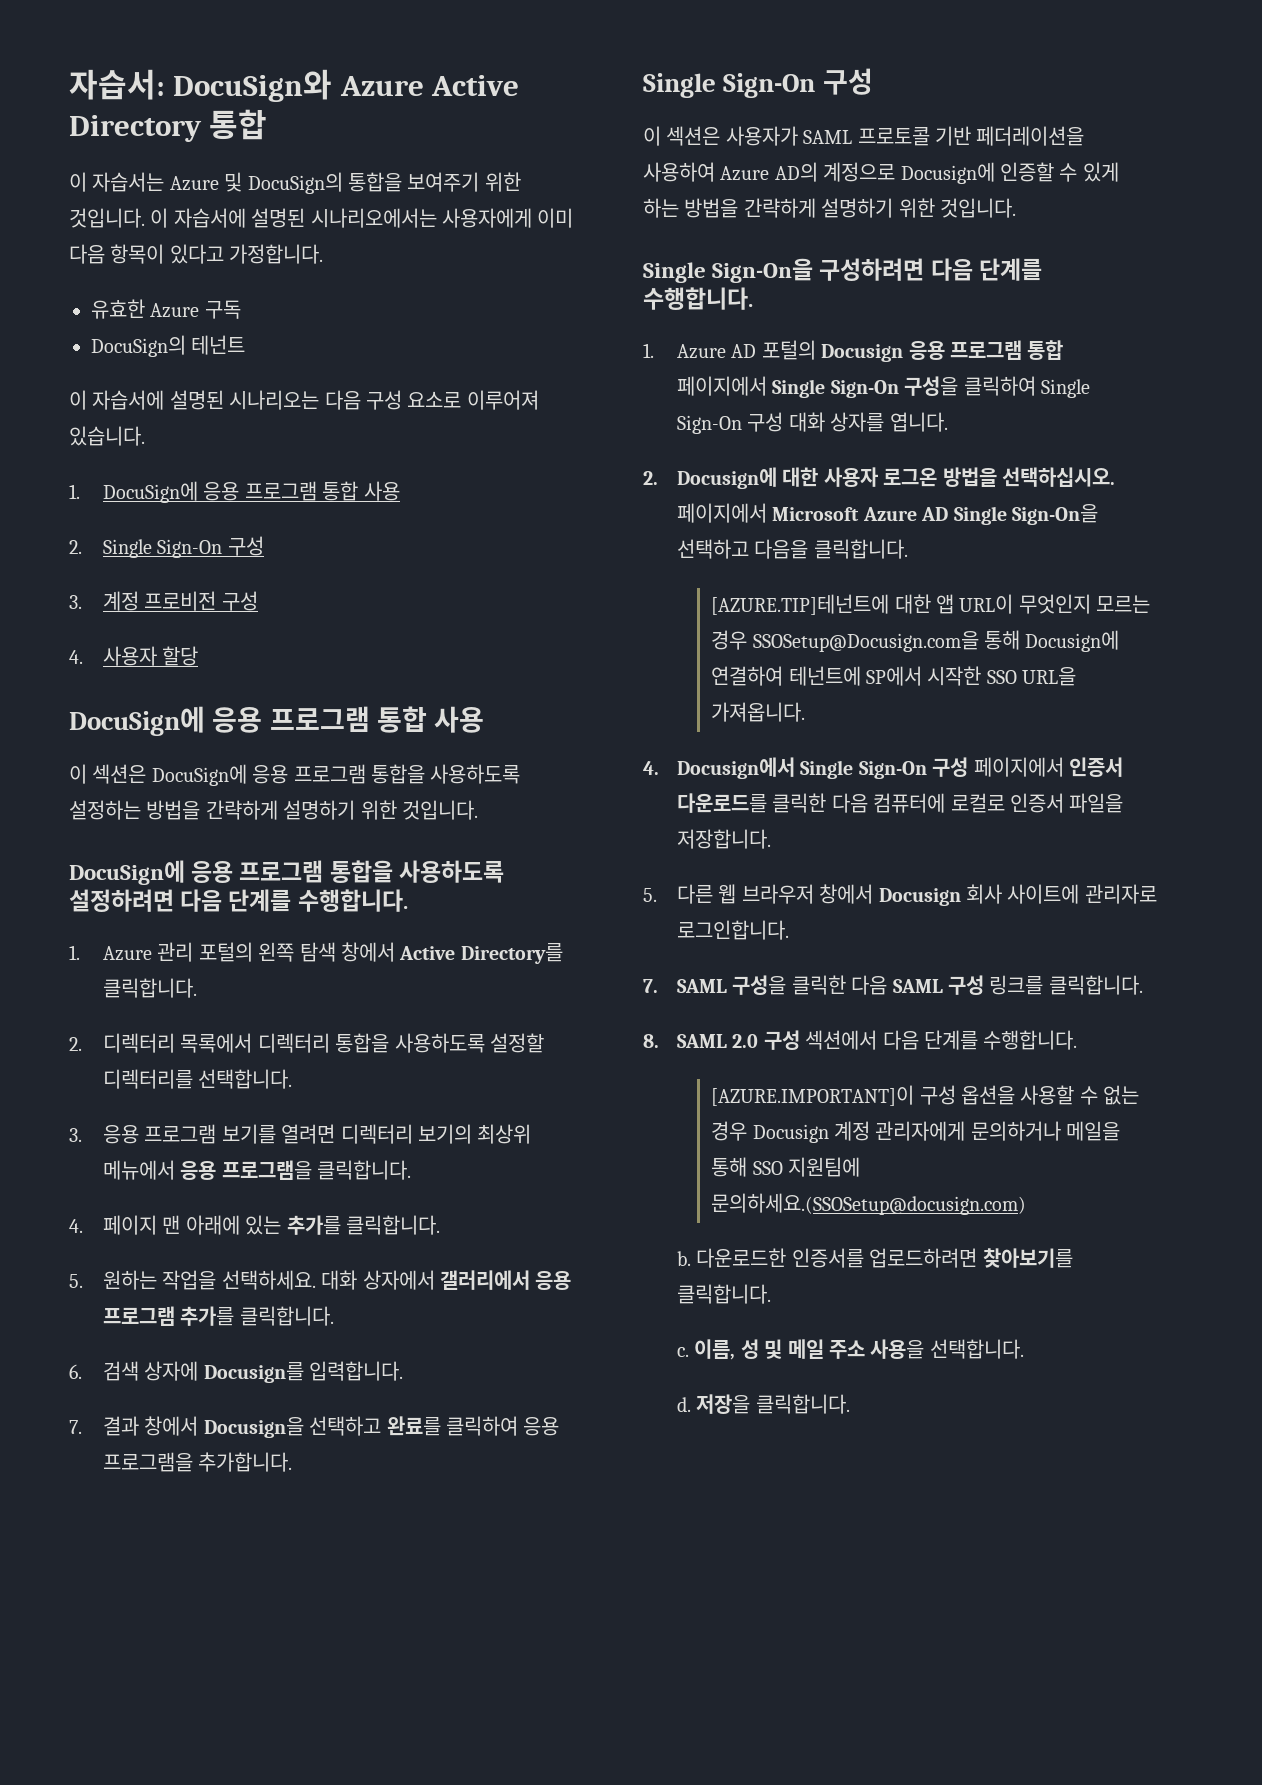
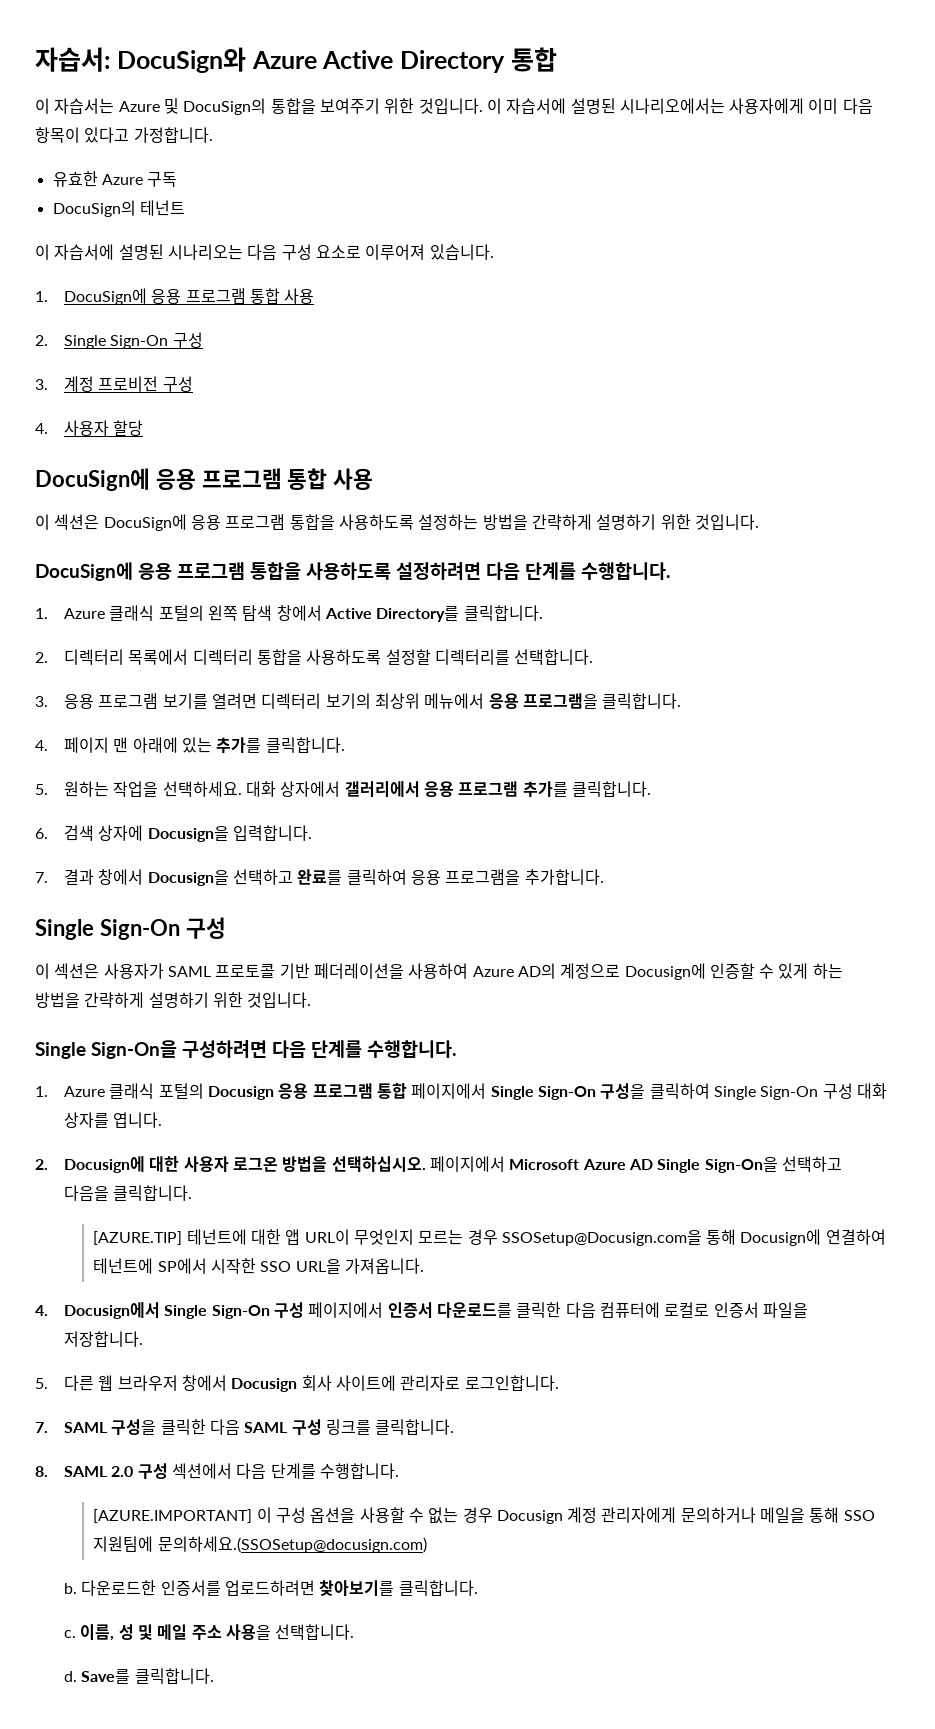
- 1. Azure 관리 포털의 왼쪽 탐색 창에서 Active Directory를 클릭합니다.
+ 1. Azure 클래식 포털의 왼쪽 탐색 창에서 Active Directory를 클릭합니다.
- 6. 검색 상자에 Docusign를 입력합니다.
+ 6. 검색 상자에 Docusign을 입력합니다.
- 1. Azure AD 포털의 Docusign 응용 프로그램 통합 페이지에서 Single Sign-On 구성을 클릭하여 Single Sign-On 구성 대화 상자를 엽니다.
+ 1. Azure 클래식 포털의 Docusign 응용 프로그램 통합 페이지에서 Single Sign-On 구성을 클릭하여 Single Sign-On 구성 대화 상자를 엽니다.
- [AZURE.TIP]테넌트에 대한 앱 URL이 무엇인지 모르는 경우 SSOSetup@Docusign.com을 통해 Docusign에 연결하여 테넌트에 SP에서 시작한 SSO URL을 가져옵니다.
+ [AZURE.TIP] 테넌트에 대한 앱 URL이 무엇인지 모르는 경우 SSOSetup@Docusign.com을 통해 Docusign에 연결하여 테넌트에 SP에서 시작한 SSO URL을 가져옵니다.
- [AZURE.IMPORTANT]이 구성 옵션을 사용할 수 없는 경우 Docusign 계정 관리자에게 문의하거나 메일을 통해 SSO 지원팀에 문의하세요.(SSOSetup@docusign.com)
+ [AZURE.IMPORTANT] 이 구성 옵션을 사용할 수 없는 경우 Docusign 계정 관리자에게 문의하거나 메일을 통해 SSO 지원팀에 문의하세요.(SSOSetup@docusign.com)
- 저장을 클릭합니다.
+ Save를 클릭합니다.

